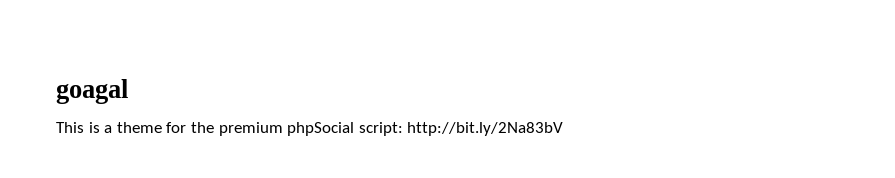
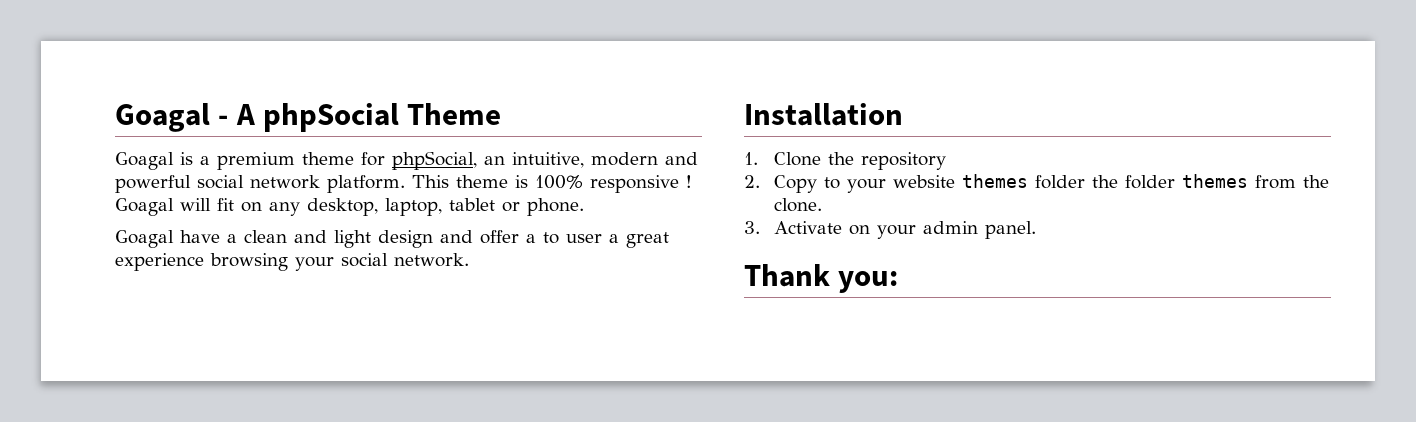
- goagal
- This is a theme for the premium phpSocial script: http://bit.ly/2Na83bV
+ Goagal - A phpSocial Theme
+ Goagal is a premium theme for phpSocial, an intuitive, modern and powerful social network platform. This theme is 100% responsive ! Goagal will fit on any desktop, laptop, tablet or phone.
+ Goagal have a clean and light design and offer a to user a great experience browsing your social network.
+ Installation
+ 1. Clone the repository
+ 2. Copy to your website themes folder the folder themes from the clone.
+ 3. Activate on your admin panel.
+ Thank you:

